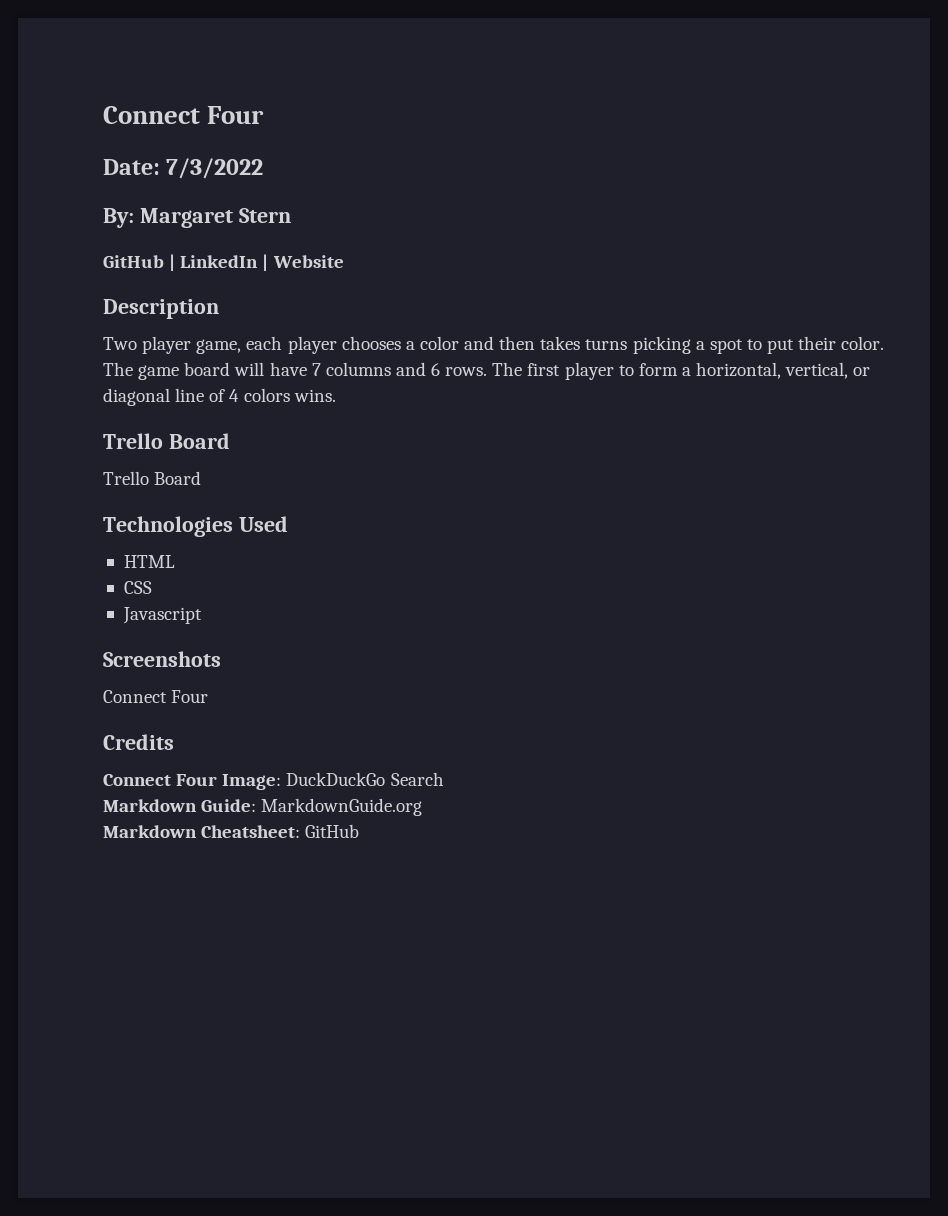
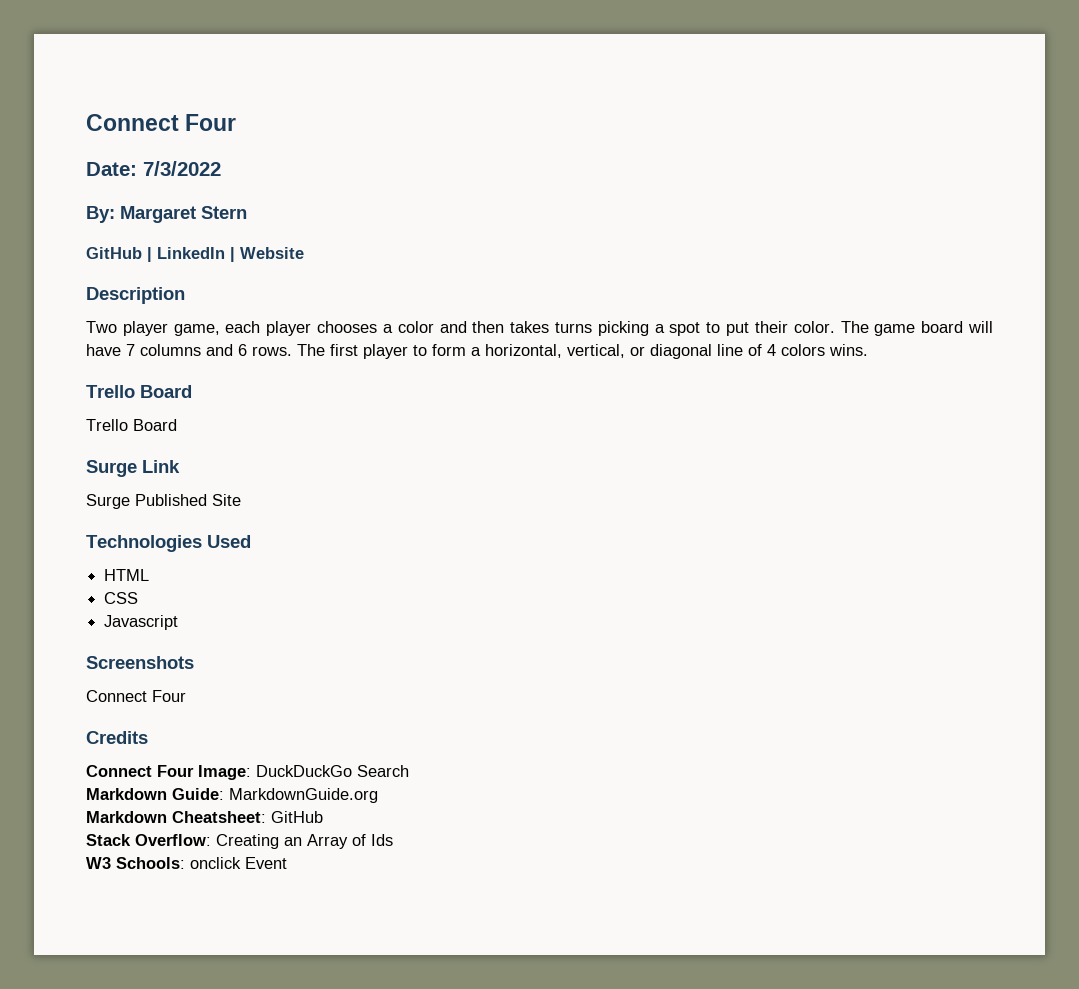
+ Surge Link
+ Surge Published Site
+ Stack Overflow: Creating an Array of Ids
+ W3 Schools: onclick Event

